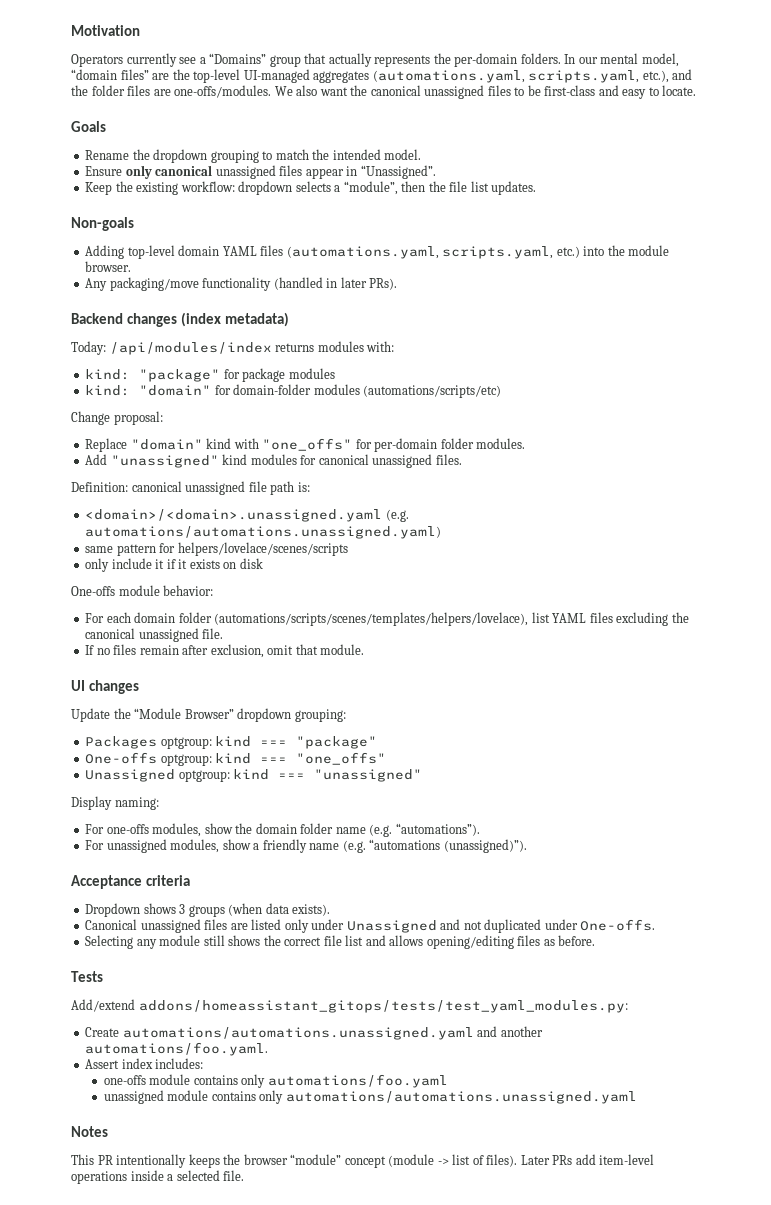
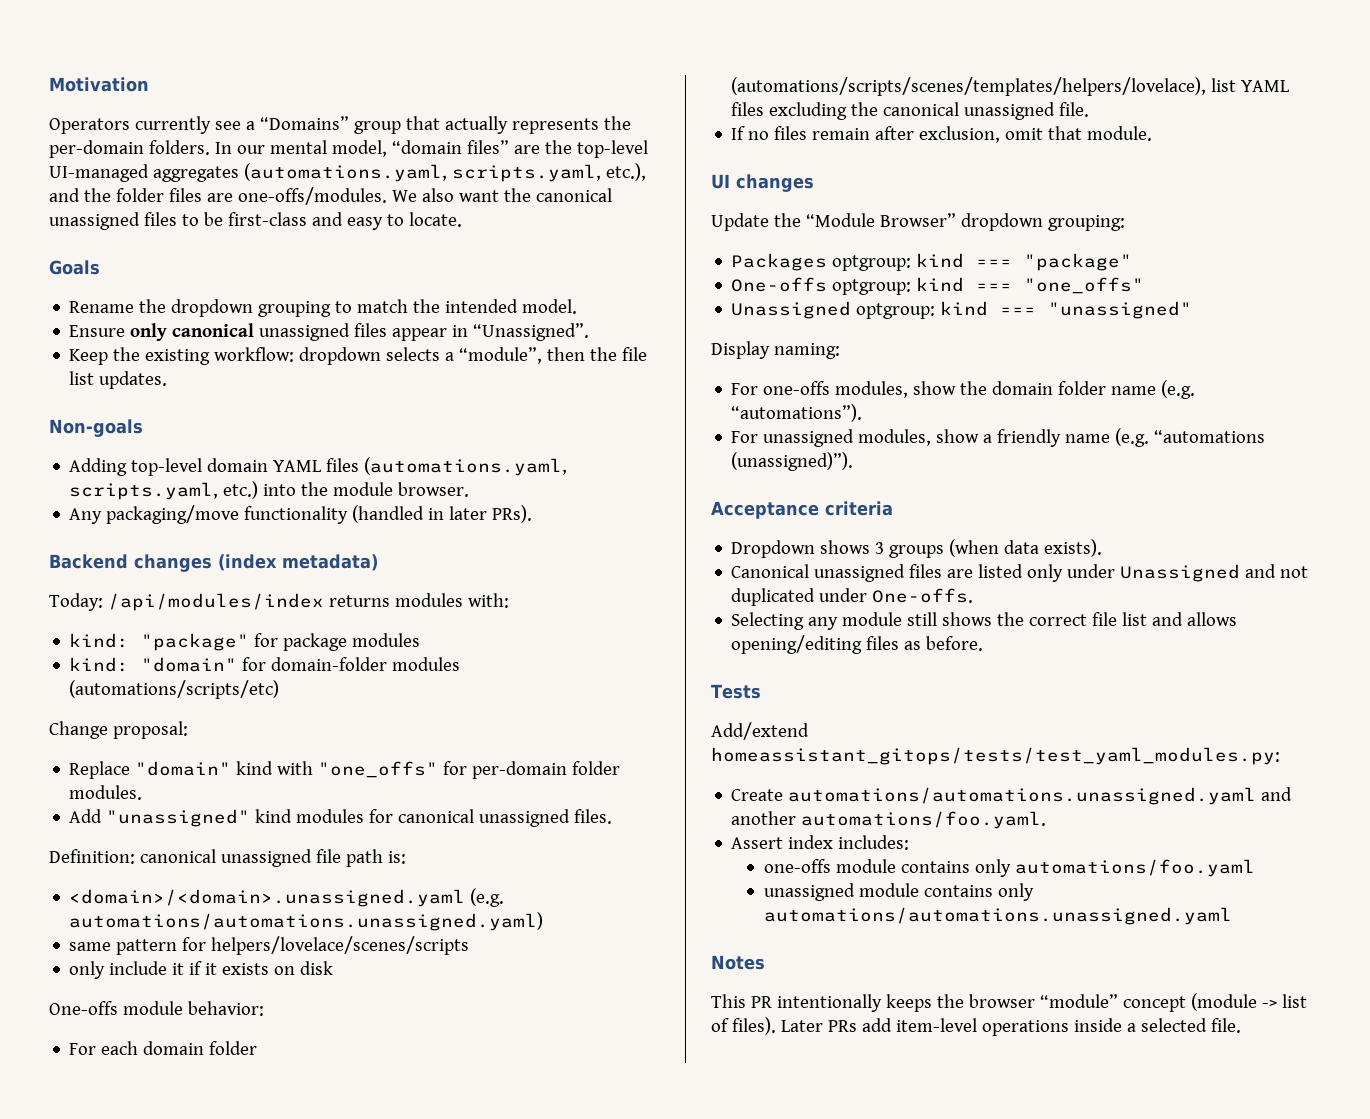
- Add/extend addons/homeassistant_gitops/tests/test_yaml_modules.py:
+ Add/extend homeassistant_gitops/tests/test_yaml_modules.py:

